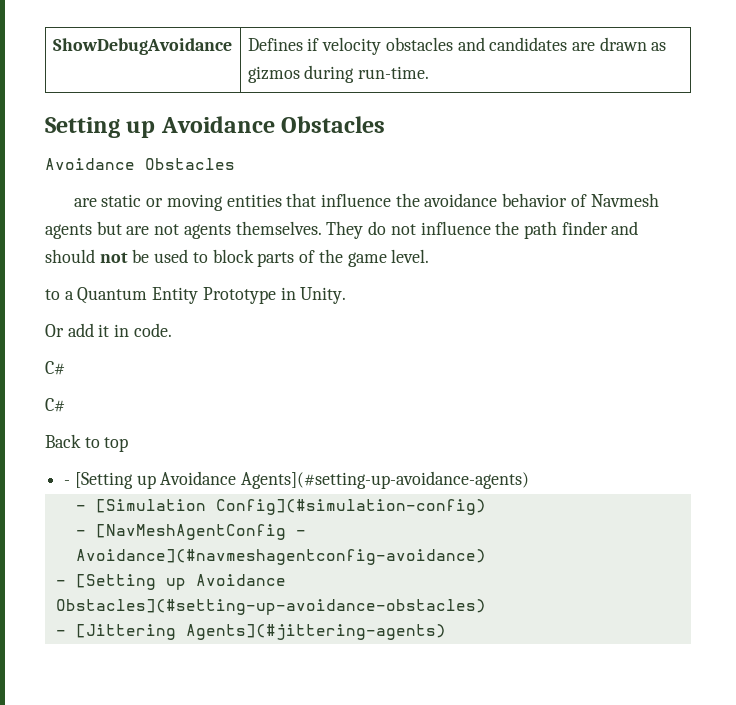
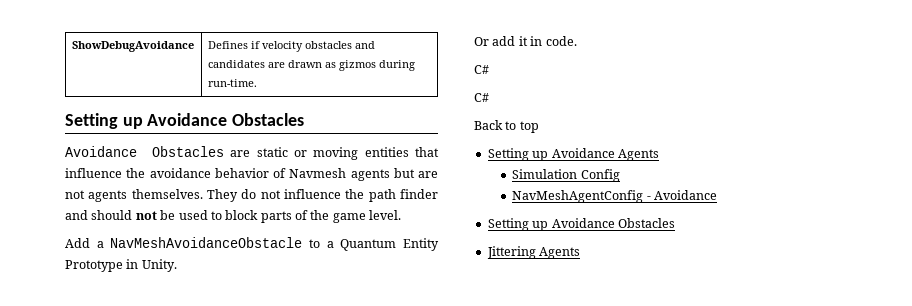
  ShowDebugAvoidance | Defines if velocity obstacles and candidates are drawn as gizmos during run-time.
  Setting up Avoidance Obstacles
- Avoidance Obstacles
- are static or moving entities that influence the avoidance behavior of Navmesh agents but are not agents themselves.
+ Avoidance Obstacles are static or moving entities that influence the avoidance behavior of Navmesh agents but are not agents themselves.
- to a Quantum Entity Prototype in Unity.
+ Add a NavMeshAvoidanceObstacle to a Quantum Entity Prototype in Unity.
- - [Setting up Avoidance Agents](#setting-up-avoidance-agents)
- - [Simulation Config](#simulation-config)
- - [NavMeshAgentConfig - Avoidance](#navmeshagentconfig-avoidance)
- - [Setting up Avoidance Obstacles](#setting-up-avoidance-obstacles)
- - [Jittering Agents](#jittering-agents)
+ Setting up Avoidance Agents
+ Simulation Config
+ NavMeshAgentConfig - Avoidance
+ Setting up Avoidance Obstacles
+ Jittering Agents

